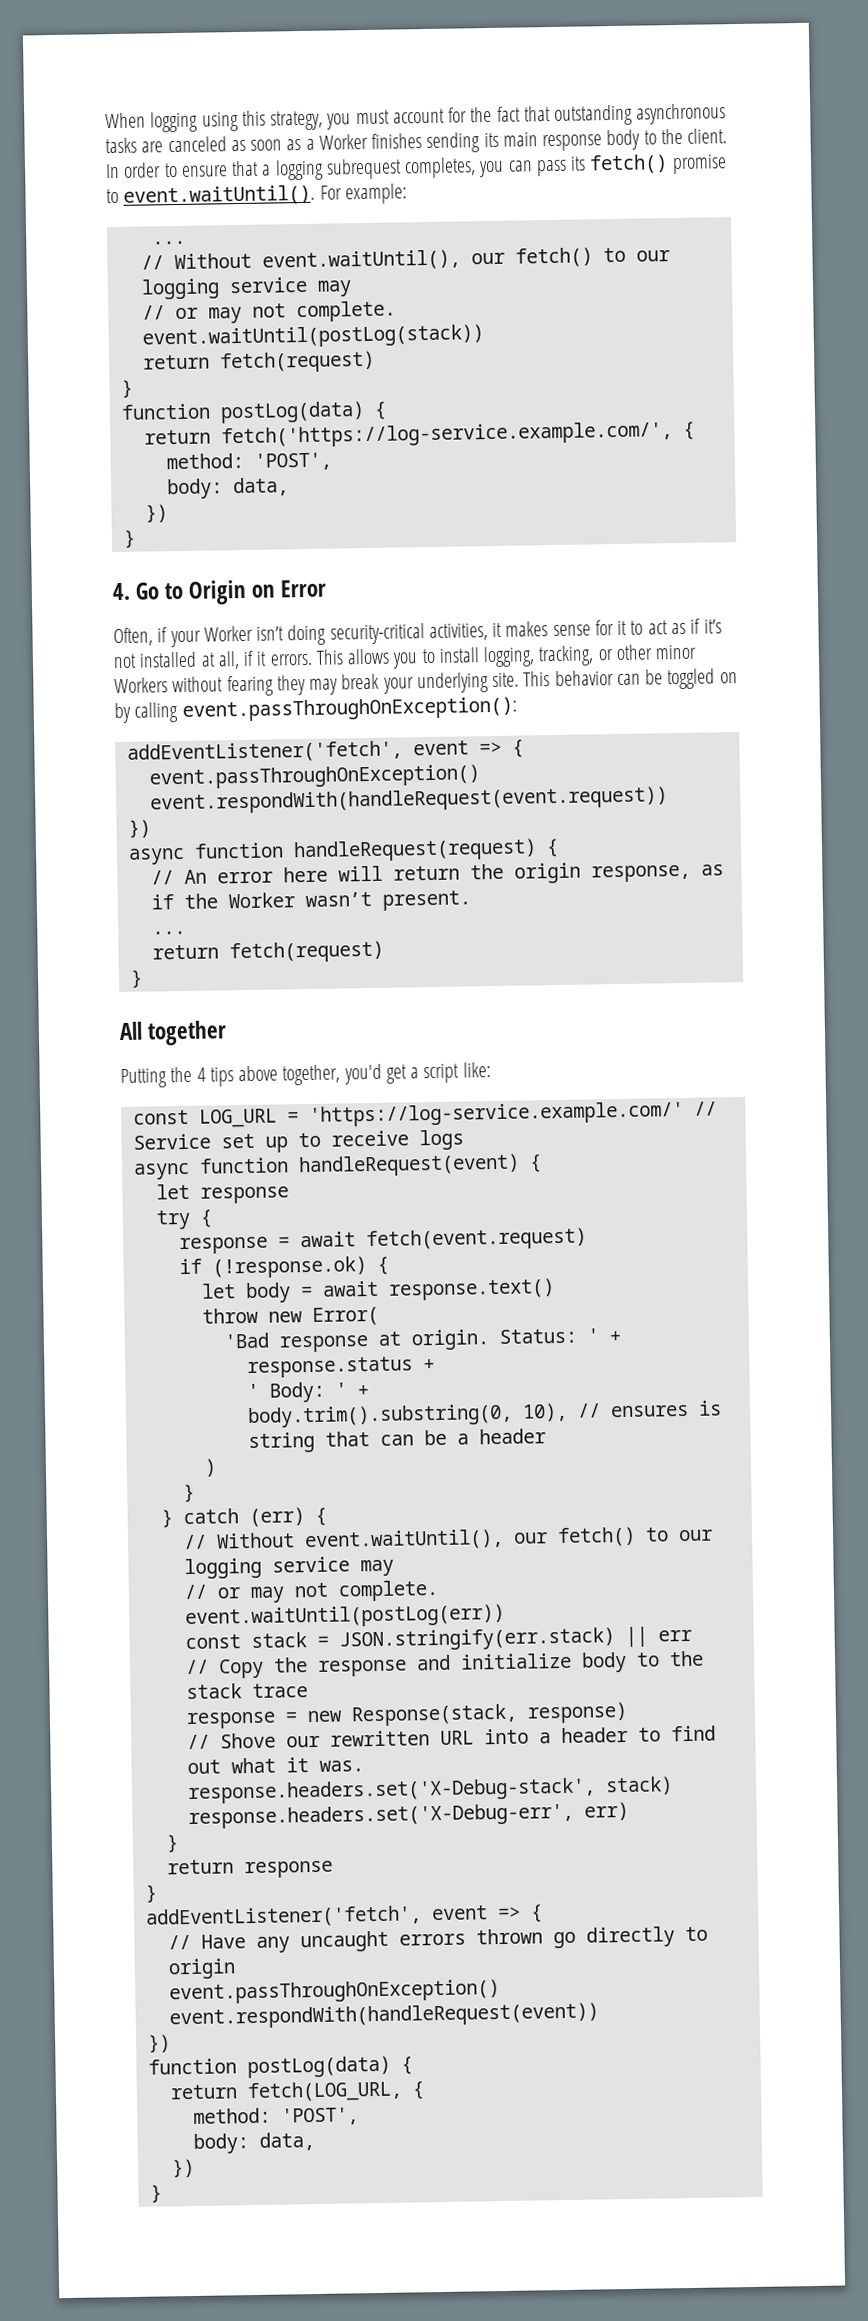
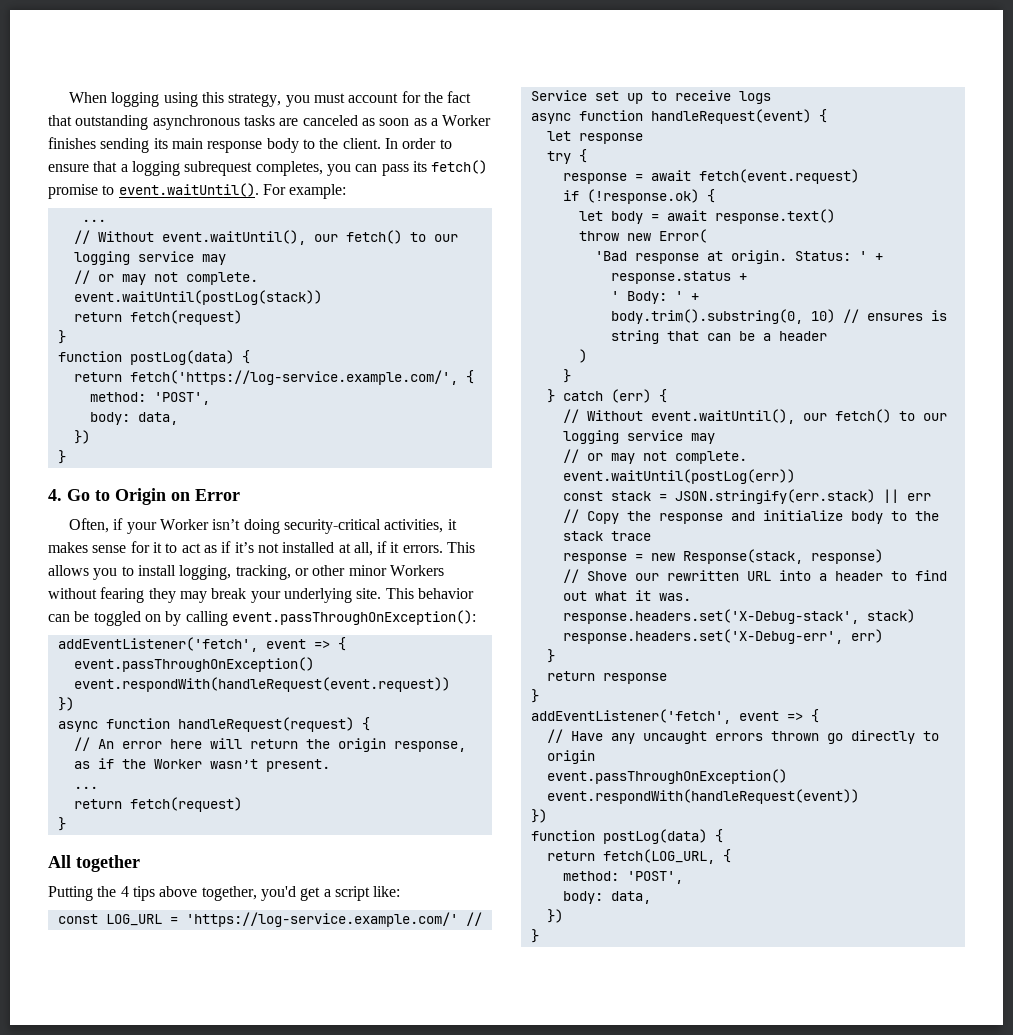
- body.trim().substring(0, 10), // ensures is string that can be a header
+ body.trim().substring(0, 10) // ensures is string that can be a header

